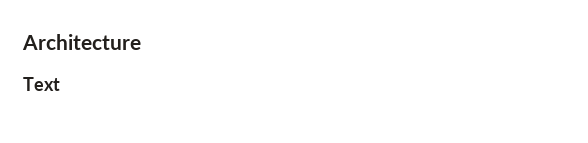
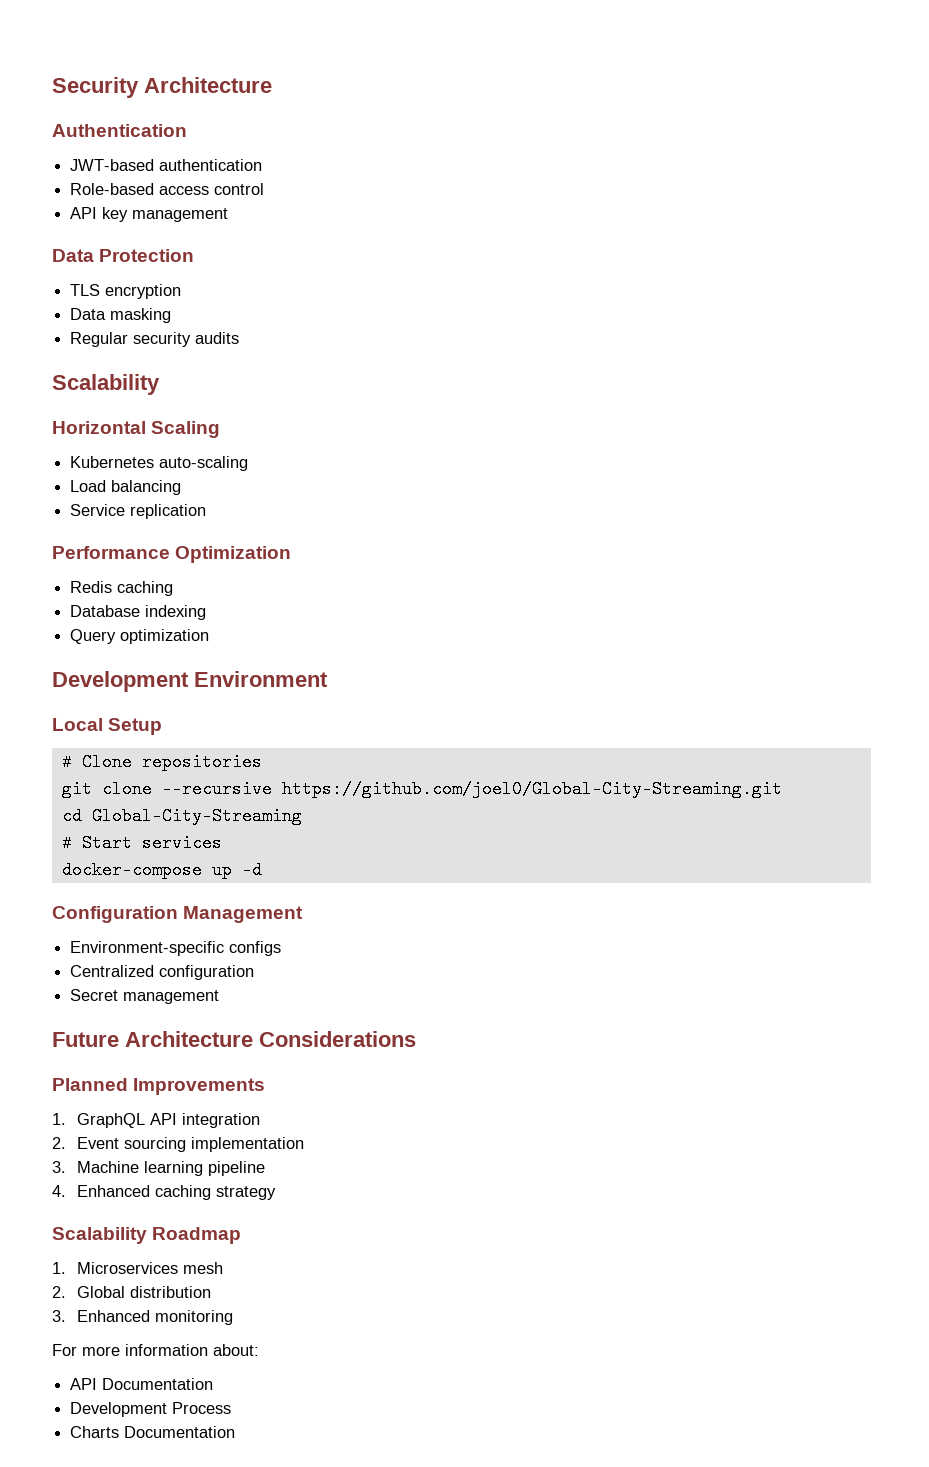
- Architecture
+ Security Architecture
- Text
+ Authentication
+ JWT-based authentication
+ Role-based access control
+ API key management
+ Data Protection
+ TLS encryption
+ Data masking
+ Regular security audits
+ Scalability
+ Horizontal Scaling
+ Kubernetes auto-scaling
+ Load balancing
+ Service replication
+ Performance Optimization
+ Redis caching
+ Database indexing
+ Query optimization
+ Development Environment
+ Local Setup
+ # Clone repositories
+ git clone --recursive https://github.com/joel0/Global-City-Streaming.git
+ cd Global-City-Streaming
+ # Start services
+ docker-compose up -d
+ Configuration Management
+ Environment-specific configs
+ Centralized configuration
+ Secret management
+ Future Architecture Considerations
+ Planned Improvements
+ 1. GraphQL API integration
+ 2. Event sourcing implementation
+ 3. Machine learning pipeline
+ 4. Enhanced caching strategy
+ Scalability Roadmap
+ 1. Microservices mesh
+ 2. Global distribution
+ 3. Enhanced monitoring
+ For more information about:
+ API Documentation
+ Development Process
+ Charts Documentation

